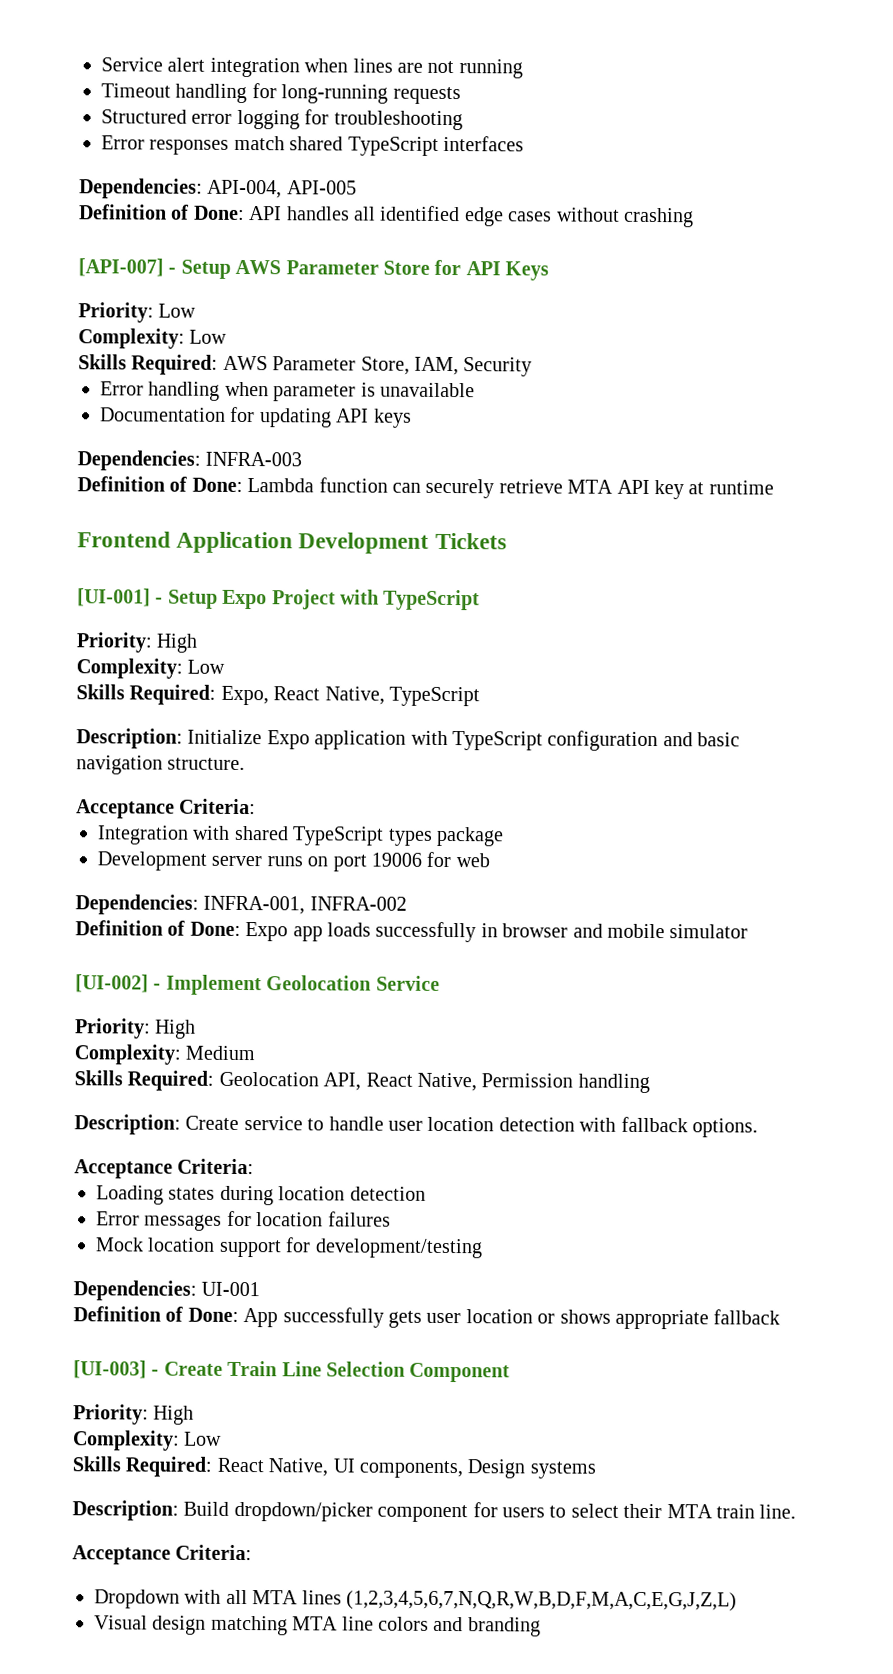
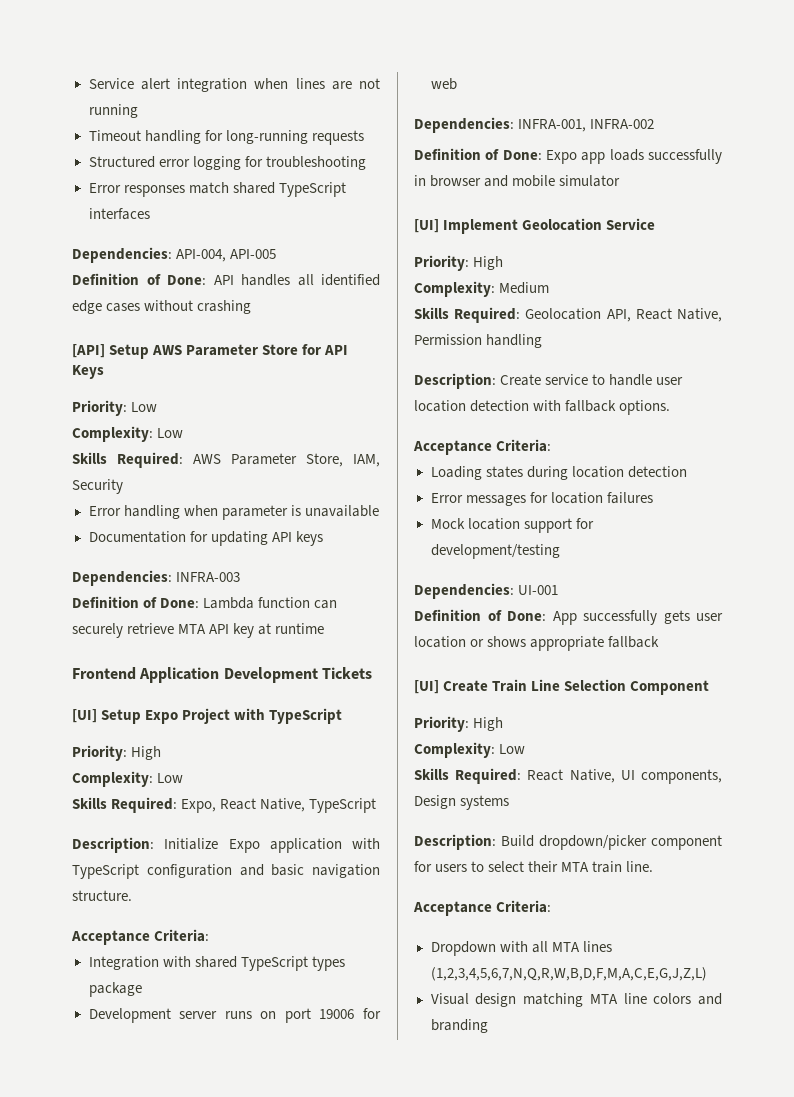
- [API-007] - Setup AWS Parameter Store for API Keys
+ [API] Setup AWS Parameter Store for API Keys
- [UI-001] - Setup Expo Project with TypeScript
+ [UI] Setup Expo Project with TypeScript
- [UI-002] - Implement Geolocation Service
+ [UI] Implement Geolocation Service
- [UI-003] - Create Train Line Selection Component
+ [UI] Create Train Line Selection Component

